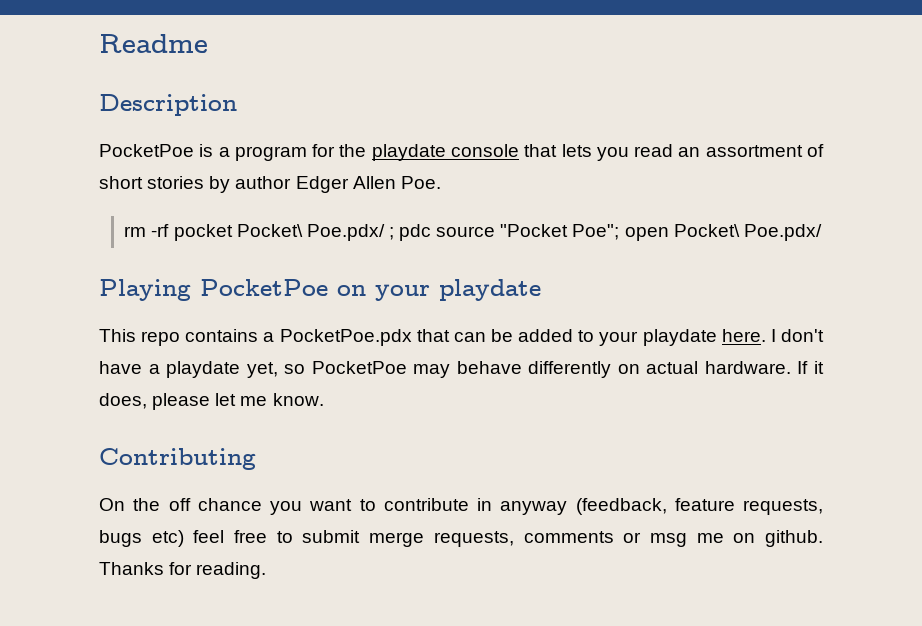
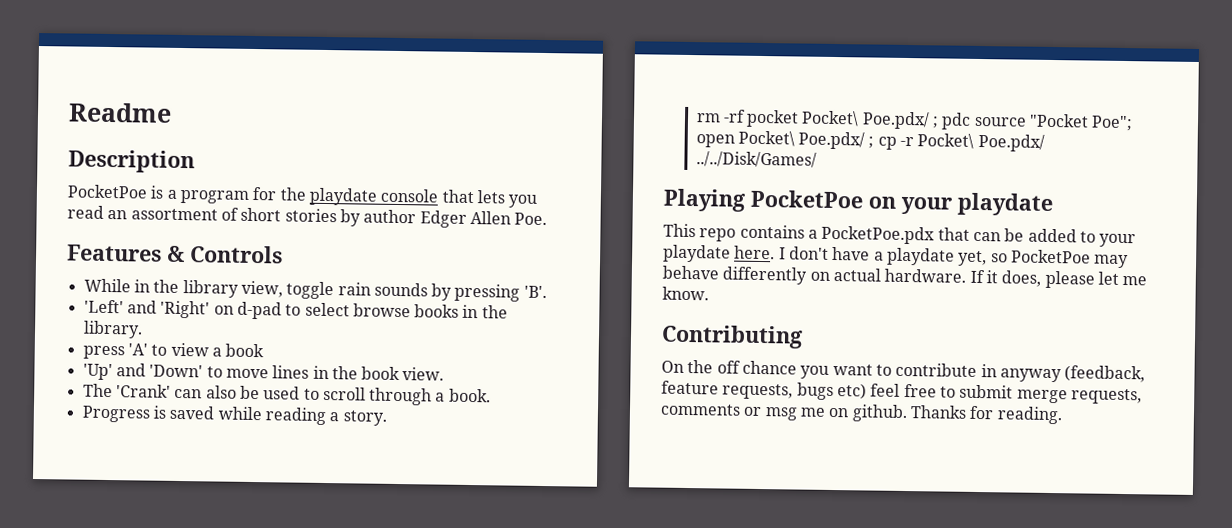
+ Features & Controls
+ While in the library view, toggle rain sounds by pressing 'B'.
+ 'Left' and 'Right' on d-pad to select browse books in the library.
+ press 'A' to view a book
+ 'Up' and 'Down' to move lines in the book view.
+ The 'Crank' can also be used to scroll through a book.
+ Progress is saved while reading a story.
- rm -rf pocket Pocket\ Poe.pdx/ ; pdc source "Pocket Poe"; open Pocket\ Poe.pdx/
+ rm -rf pocket Pocket\ Poe.pdx/ ; pdc source "Pocket Poe"; open Pocket\ Poe.pdx/ ; cp -r Pocket\ Poe.pdx/ ../../Disk/Games/

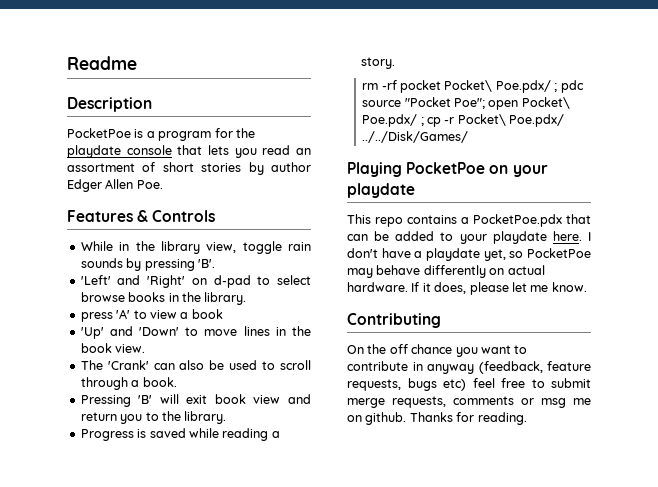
+ Pressing 'B' will exit book view and return you to the library.

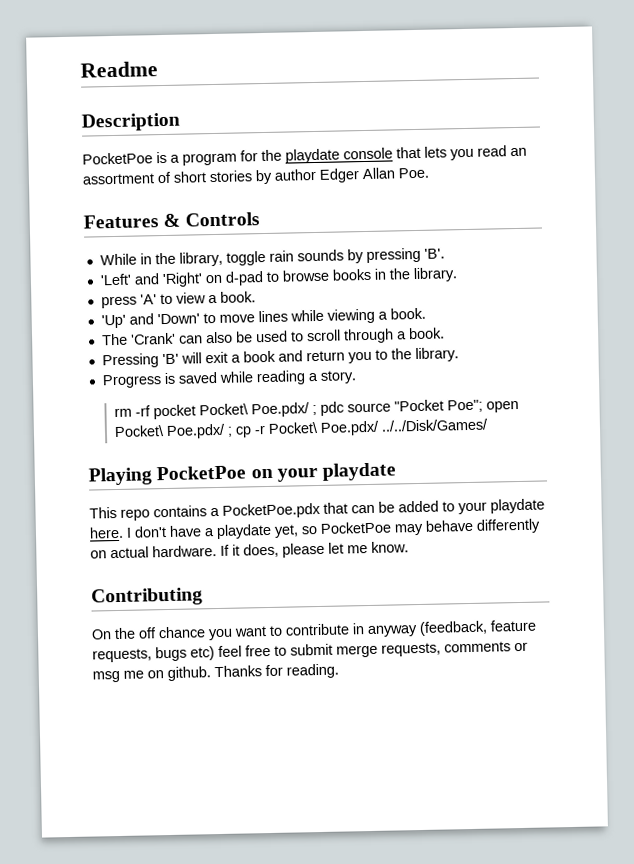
- PocketPoe is a program for the playdate console that lets you read an assortment of short stories by author Edger Allen Poe.
+ PocketPoe is a program for the playdate console that lets you read an assortment of short stories by author Edger Allan Poe.
- While in the library view, toggle rain sounds by pressing 'B'.
+ While in the library, toggle rain sounds by pressing 'B'.
- 'Left' and 'Right' on d-pad to select browse books in the library.
+ 'Left' and 'Right' on d-pad to browse books in the library.
- press 'A' to view a book
+ press 'A' to view a book.
- 'Up' and 'Down' to move lines in the book view.
+ 'Up' and 'Down' to move lines while viewing a book.
- Pressing 'B' will exit book view and return you to the library.
+ Pressing 'B' will exit a book and return you to the library.

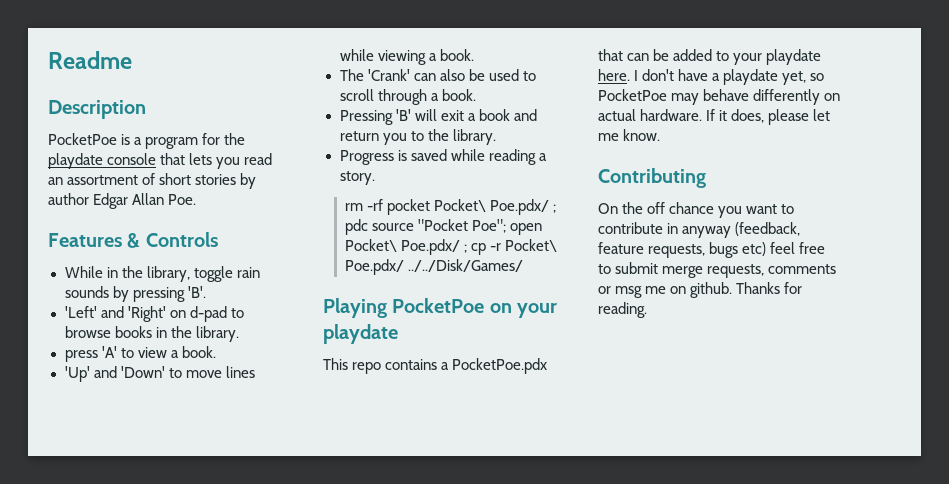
- PocketPoe is a program for the playdate console that lets you read an assortment of short stories by author Edger Allan Poe.
+ PocketPoe is a program for the playdate console that lets you read an assortment of short stories by author Edgar Allan Poe.

